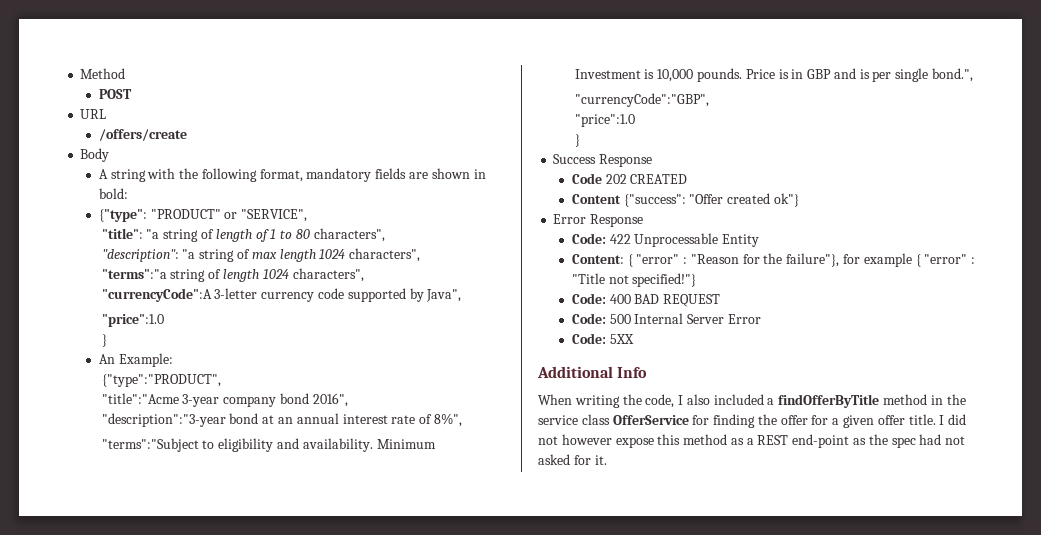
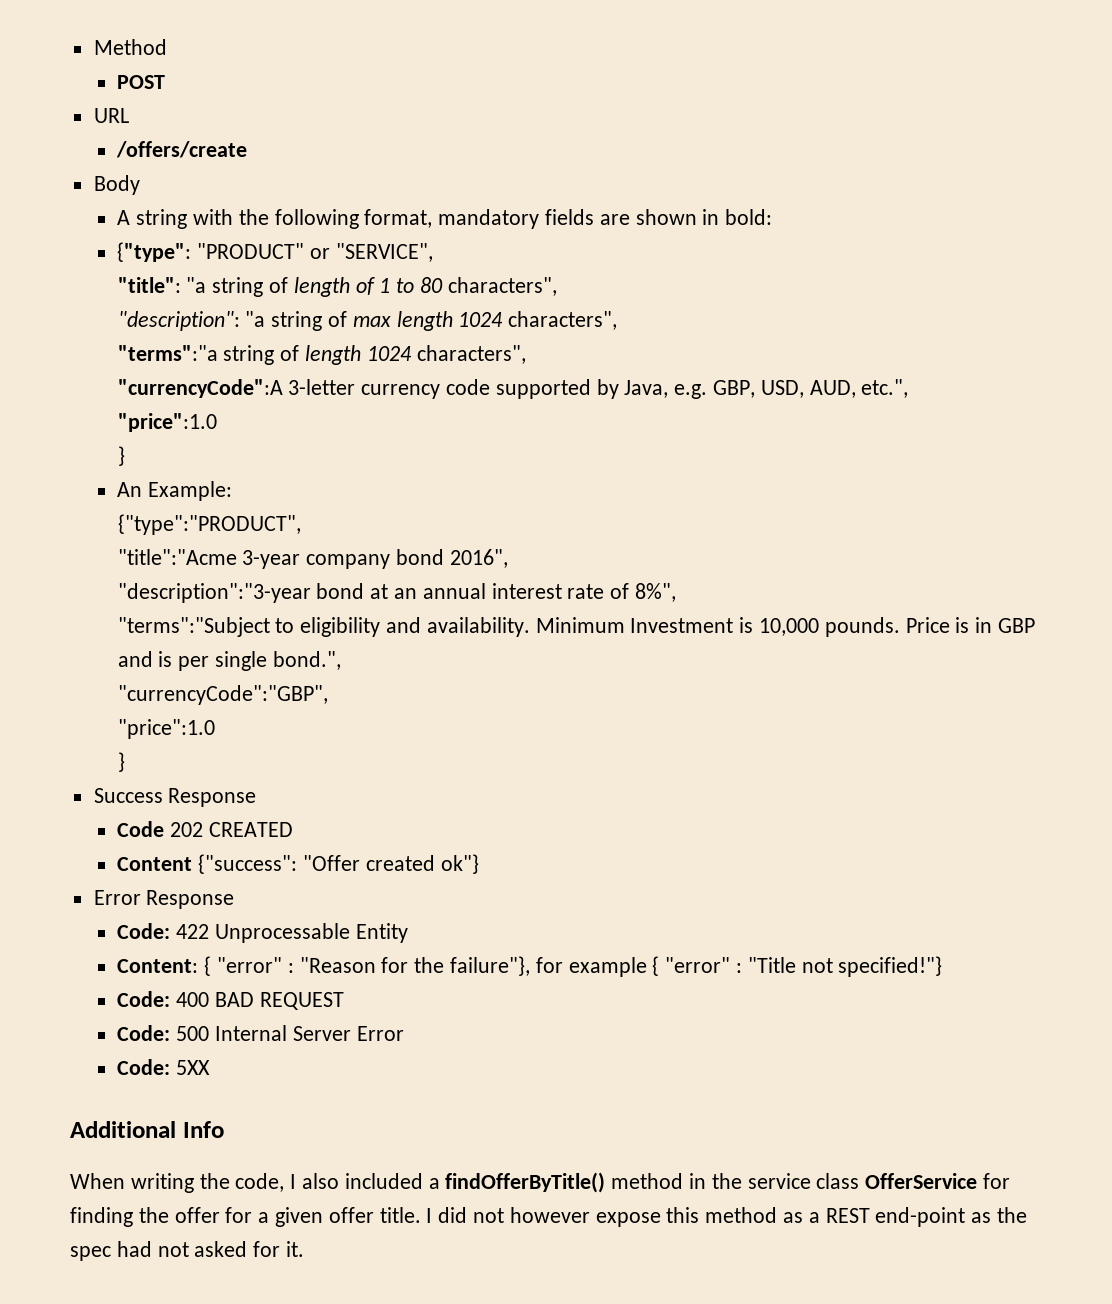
- "currencyCode":A 3-letter currency code supported by Java",
+ "currencyCode":A 3-letter currency code supported by Java, e.g. GBP, USD, AUD, etc.",
- When writing the code, I also included a findOfferByTitle method in the service class OfferService for finding the offer for a given offer title.
+ When writing the code, I also included a findOfferByTitle() method in the service class OfferService for finding the offer for a given offer title.

